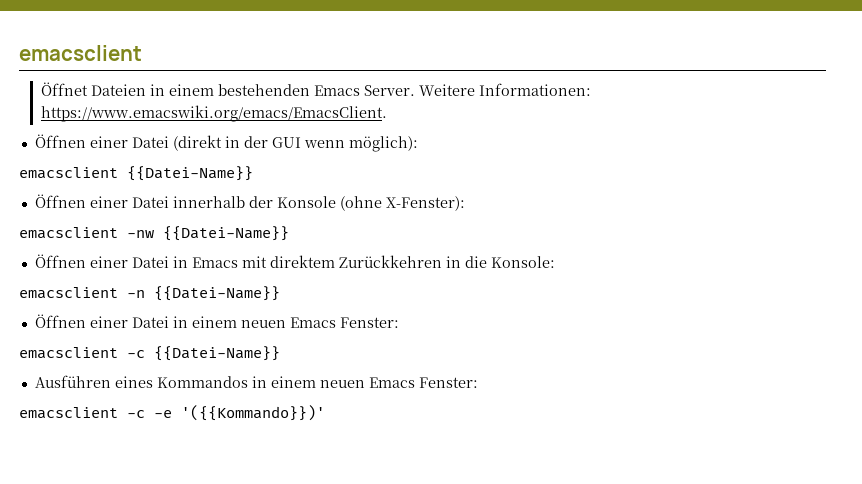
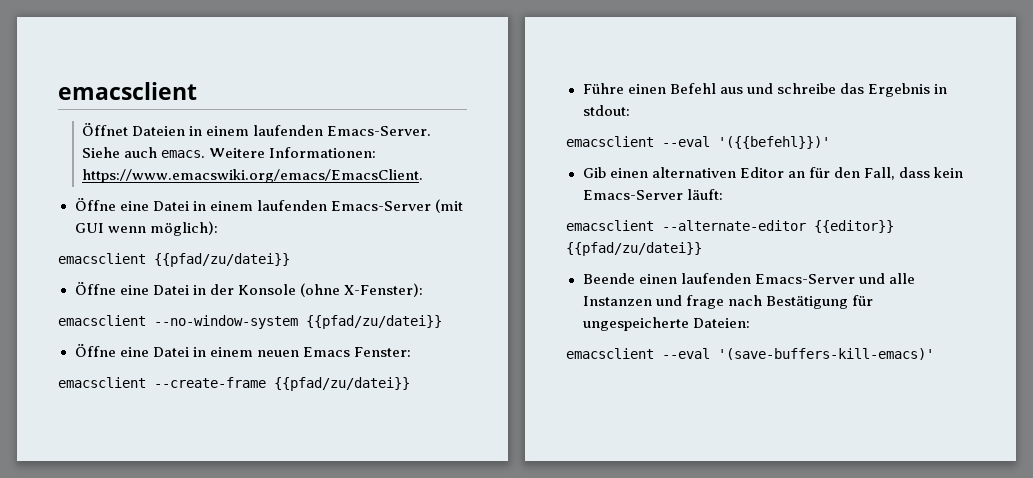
- Öffnet Dateien in einem bestehenden Emacs Server. Weitere Informationen: https://www.emacswiki.org/emacs/EmacsClient.
- Öffnen einer Datei (direkt in der GUI wenn möglich):
+ Öffnet Dateien in einem laufenden Emacs-Server. Siehe auch emacs. Weitere Informationen: https://www.emacswiki.org/emacs/EmacsClient.
+ Öffne eine Datei in einem laufenden Emacs-Server (mit GUI wenn möglich):
- emacsclient {{Datei-Name}}
- Öffnen einer Datei innerhalb der Konsole (ohne X-Fenster):
+ emacsclient {{pfad/zu/datei}}
+ Öffne eine Datei in der Konsole (ohne X-Fenster):
- emacsclient -nw {{Datei-Name}}
- Öffnen einer Datei in Emacs mit direktem Zurückkehren in die Konsole:
- emacsclient -n {{Datei-Name}}
- Öffnen einer Datei in einem neuen Emacs Fenster:
+ emacsclient --no-window-system {{pfad/zu/datei}}
+ Öffne eine Datei in einem neuen Emacs Fenster:
- emacsclient -c {{Datei-Name}}
- Ausführen eines Kommandos in einem neuen Emacs Fenster:
- emacsclient -c -e '({{Kommando}})'
+ emacsclient --create-frame {{pfad/zu/datei}}
+ Führe einen Befehl aus und schreibe das Ergebnis in stdout:
+ emacsclient --eval '({{befehl}})'
+ Gib einen alternativen Editor an für den Fall, dass kein Emacs-Server läuft:
+ emacsclient --alternate-editor {{editor}} {{pfad/zu/datei}}
+ Beende einen laufenden Emacs-Server und alle Instanzen und frage nach Bestätigung für ungespeicherte Dateien:
+ emacsclient --eval '(save-buffers-kill-emacs)'

